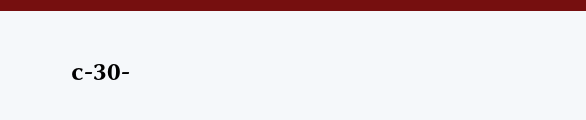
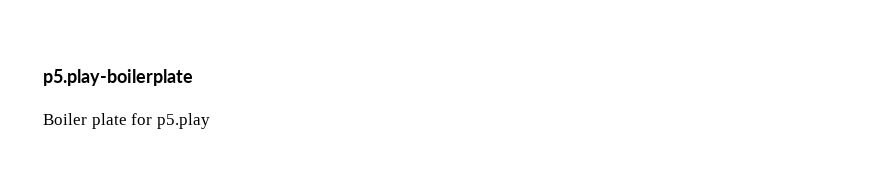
- c-30-
+ p5.play-boilerplate
+ Boiler plate for p5.play

